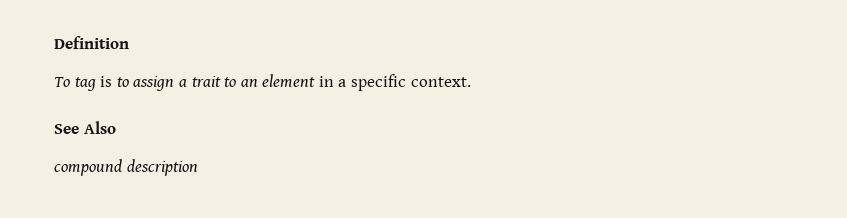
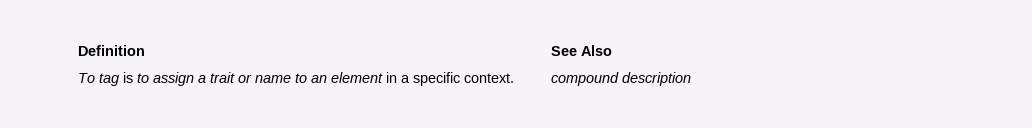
- To tag is to assign a trait to an element in a specific context.
+ To tag is to assign a trait or name to an element in a specific context.

